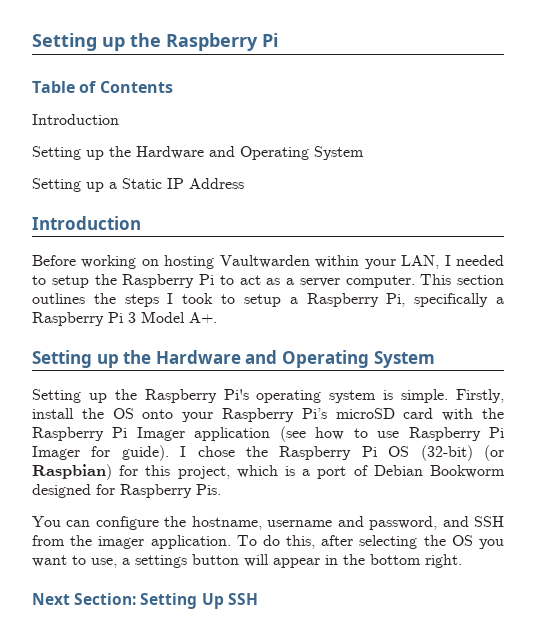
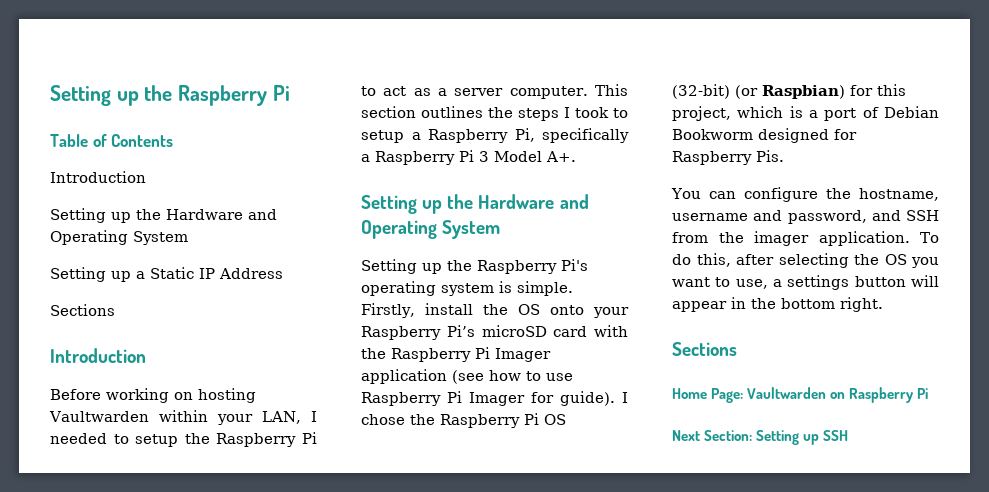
  Setting up a Static IP Address
+ Sections
  To do this, after selecting the OS you want to use, a settings button will appear in the bottom right.
+ Sections
+ Home Page: Vaultwarden on Raspberry Pi
- Next Section: Setting Up SSH
+ Next Section: Setting up SSH

